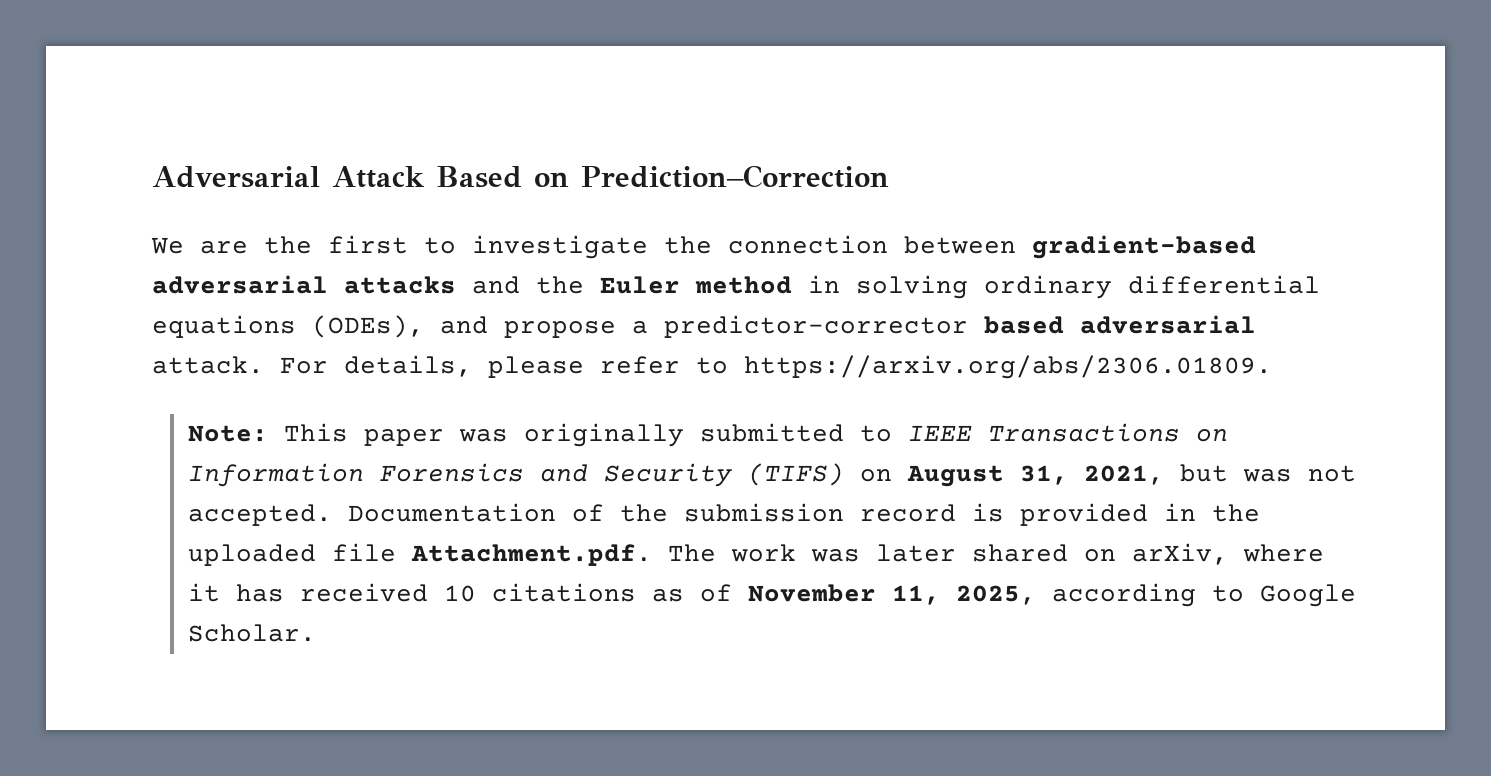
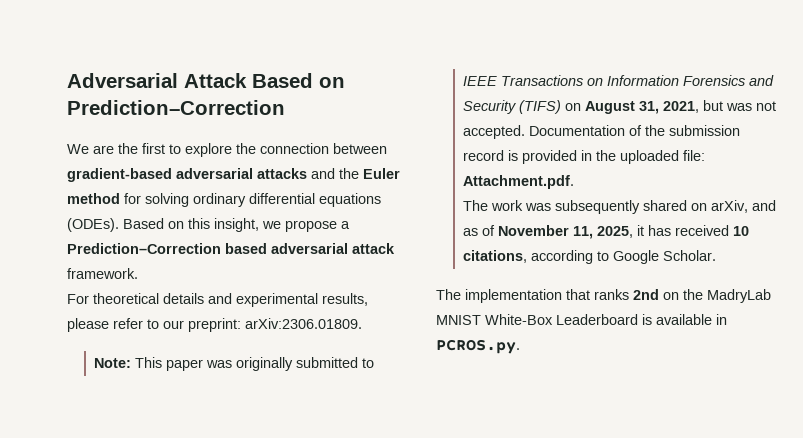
- We are the first to investigate the connection between gradient-based adversarial attacks and the Euler method in solving ordinary differential equations (ODEs), and propose a predictor-corrector based adversarial attack. For details, please refer to https://arxiv.org/abs/2306.01809.
+ We are the first to explore the connection between gradient-based adversarial attacks and the Euler method for solving ordinary differential equations (ODEs). Based on this insight, we propose a Prediction–Correction based adversarial attack framework.
+ For theoretical details and experimental results, please refer to our preprint: arXiv:2306.01809.
- Documentation of the submission record is provided in the uploaded file Attachment.pdf. The work was later shared on arXiv, where it has received 10 citations as of November 11, 2025, according to Google Scholar.
+ Documentation of the submission record is provided in the uploaded file: Attachment.pdf.
+ The work was subsequently shared on arXiv, and as of November 11, 2025, it has received 10 citations, according to Google Scholar.
+ The implementation that ranks 2nd on the MadryLab MNIST White-Box Leaderboard is available in PCROS.py.

